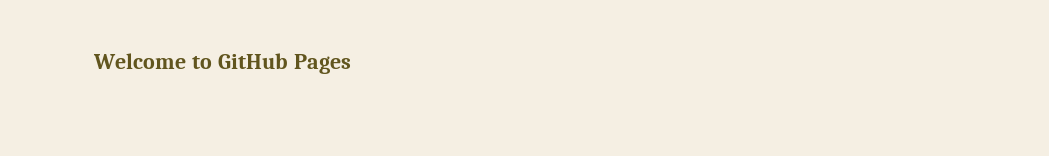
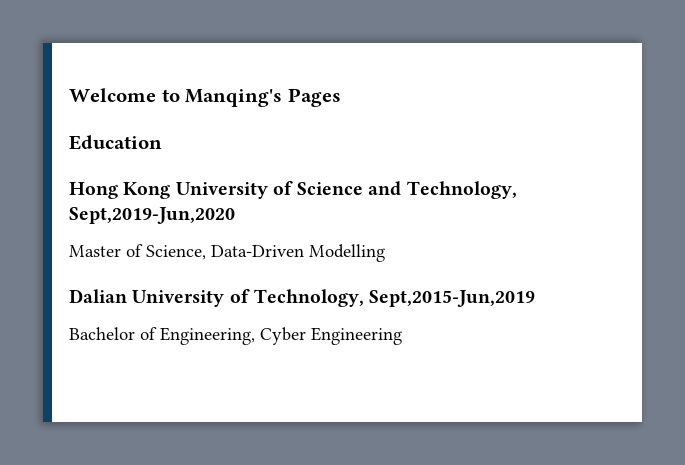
- Welcome to GitHub Pages
+ Welcome to Manqing's Pages
+ Education
+ Hong Kong University of Science and Technology, Sept,2019-Jun,2020
+ Master of Science, Data-Driven Modelling
+ Dalian University of Technology, Sept,2015-Jun,2019
+ Bachelor of Engineering, Cyber Engineering

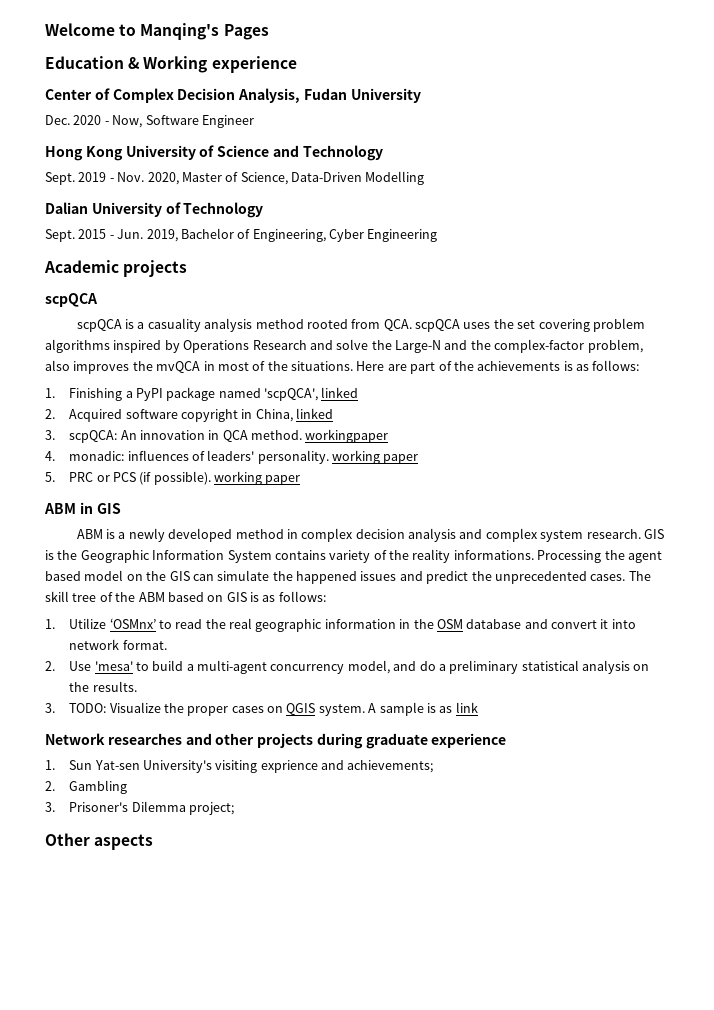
- Education
+ Education & Working experience
+ Center of Complex Decision Analysis, Fudan University
+ Dec. 2020 - Now, Software Engineer
- Hong Kong University of Science and Technology, Sept,2019-Jun,2020
- Master of Science, Data-Driven Modelling
+ Hong Kong University of Science and Technology
+ Sept. 2019 - Nov. 2020, Master of Science, Data-Driven Modelling
- Dalian University of Technology, Sept,2015-Jun,2019
- Bachelor of Engineering, Cyber Engineering
+ Dalian University of Technology
+ Sept. 2015 - Jun. 2019, Bachelor of Engineering, Cyber Engineering
+ Academic projects
+ scpQCA
+ scpQCA is a casuality analysis method rooted from QCA. scpQCA uses the set covering problem algorithms inspired by Operations Research and solve the Large-N and the complex-factor problem, also improves the mvQCA in most of the situations. Here are part of the achievements is as follows:
+ 1. Finishing a PyPI package named 'scpQCA', linked
+ 2. Acquired software copyright in China, linked
+ 3. scpQCA: An innovation in QCA method. workingpaper
+ 4. monadic: influences of leaders' personality. working paper
+ 5. PRC or PCS (if possible). working paper
+ ABM in GIS
+ ABM is a newly developed method in complex decision analysis and complex system research. GIS is the Geographic Information System contains variety of the reality informations. Processing the agent based model on the GIS can simulate the happened issues and predict the unprecedented cases. The skill tree of the ABM based on GIS is as follows:
+ 1. Utilize ‘OSMnx’ to read the real geographic information in the OSM database and convert it into network format.
+ 2. Use 'mesa' to build a multi-agent concurrency model, and do a preliminary statistical analysis on the results.
+ 3. TODO: Visualize the proper cases on QGIS system. A sample is as link
+ Network researches and other projects during graduate experience
+ 1. Sun Yat-sen University's visiting exprience and achievements;
+ 2. Gambling
+ 3. Prisoner's Dilemma project;
+ Other aspects

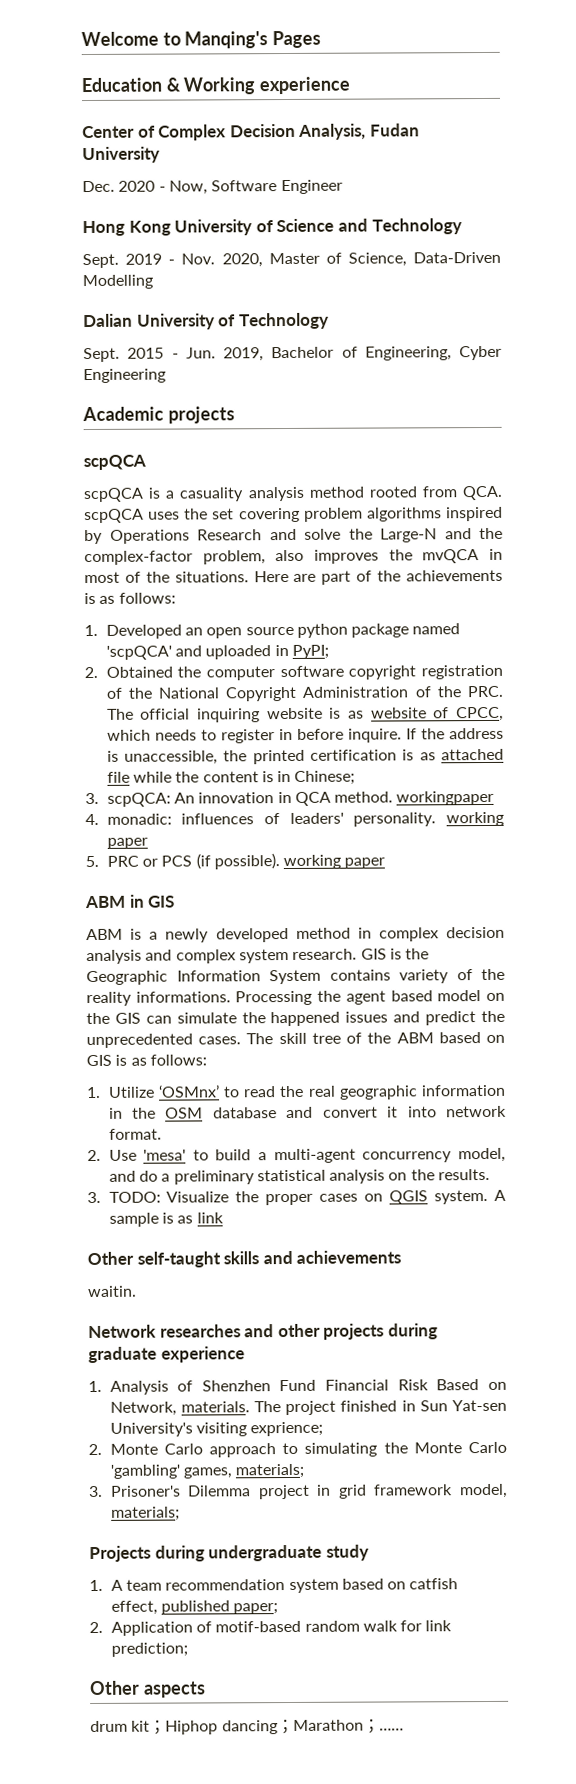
- 1. Finishing a PyPI package named 'scpQCA', linked
- 2. Acquired software copyright in China, linked
+ 1. Developed an open source python package named 'scpQCA' and uploaded in PyPI;
+ 2. Obtained the computer software copyright registration of the National Copyright Administration of the PRC. The official inquiring website is as website of CPCC, which needs to register in before inquire. If the address is unaccessible, the printed certification is as attached file while the content is in Chinese;
+ Other self-taught skills and achievements
+ waitin.
- 1. Sun Yat-sen University's visiting exprience and achievements;
- 2. Gambling
- 3. Prisoner's Dilemma project;
+ 1. Analysis of Shenzhen Fund Financial Risk Based on Network, materials. The project finished in Sun Yat-sen University's visiting exprience;
+ 2. Monte Carlo approach to simulating the Monte Carlo 'gambling' games, materials;
+ 3. Prisoner's Dilemma project in grid framework model, materials;
+ Projects during undergraduate study
+ 1. A team recommendation system based on catfish effect, published paper;
+ 2. Application of motif-based random walk for link prediction;
  Other aspects
+ drum kit；Hiphop dancing；Marathon；……

